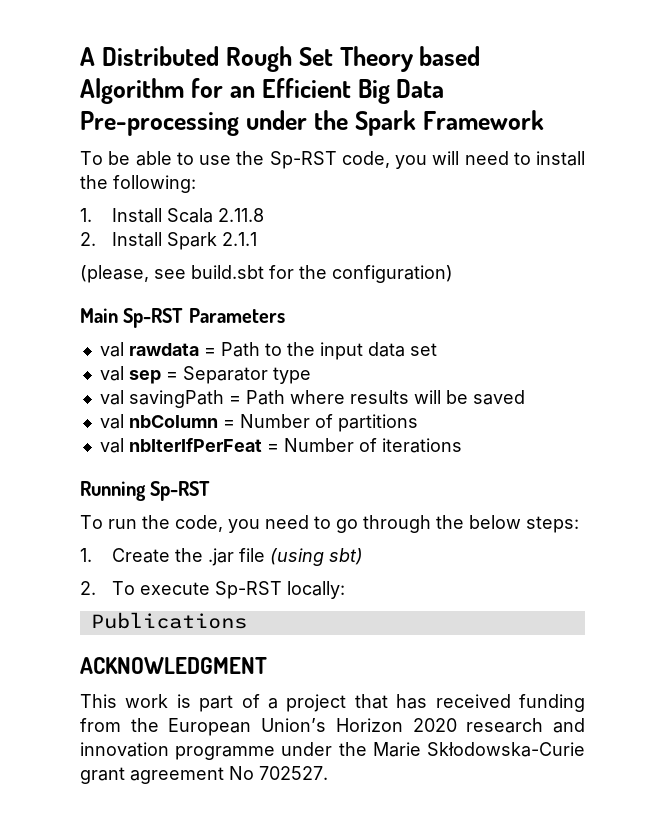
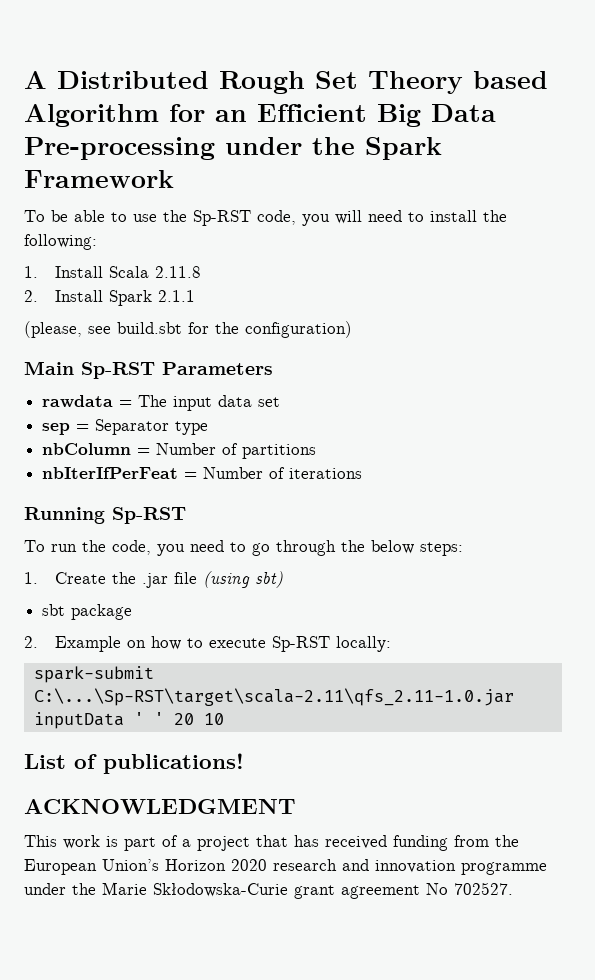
- val rawdata = Path to the input data set
+ rawdata = The input data set
- val sep = Separator type
+ sep = Separator type
- val savingPath = Path where results will be saved
- val nbColumn = Number of partitions
+ nbColumn = Number of partitions
- val nbIterIfPerFeat = Number of iterations
+ nbIterIfPerFeat = Number of iterations
- 2. To execute Sp-RST locally:
+ sbt package
+ 2. Example on how to execute Sp-RST locally:
- Publications
+ spark-submit C:\...\Sp-RST\target\scala-2.11\qfs_2.11-1.0.jar inputData ' ' 20 10
+ List of publications!

